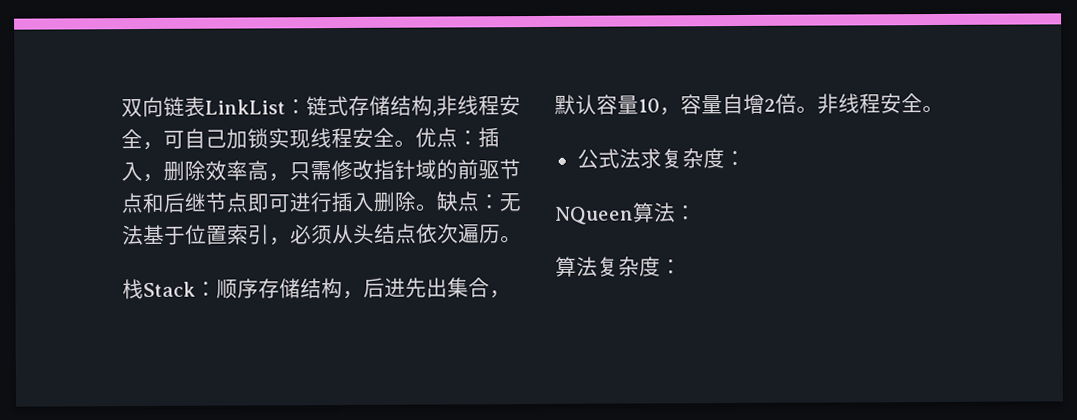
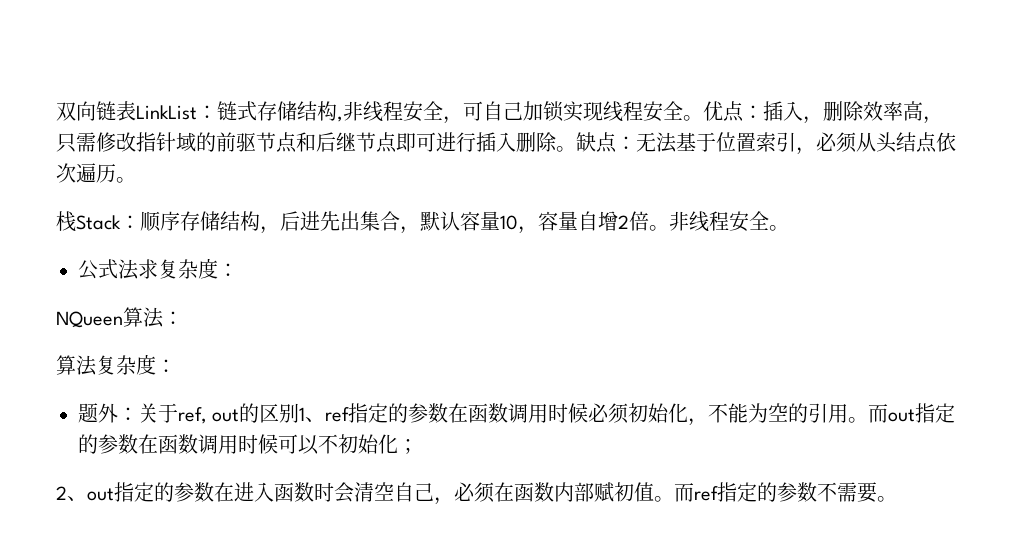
+ 题外：关于ref, out的区别1、ref指定的参数在函数调用时候必须初始化，不能为空的引用。而out指定的参数在函数调用时候可以不初始化；
+ 2、out指定的参数在进入函数时会清空自己，必须在函数内部赋初值。而ref指定的参数不需要。

